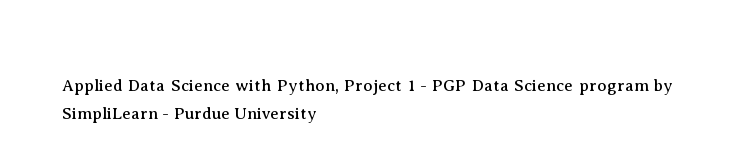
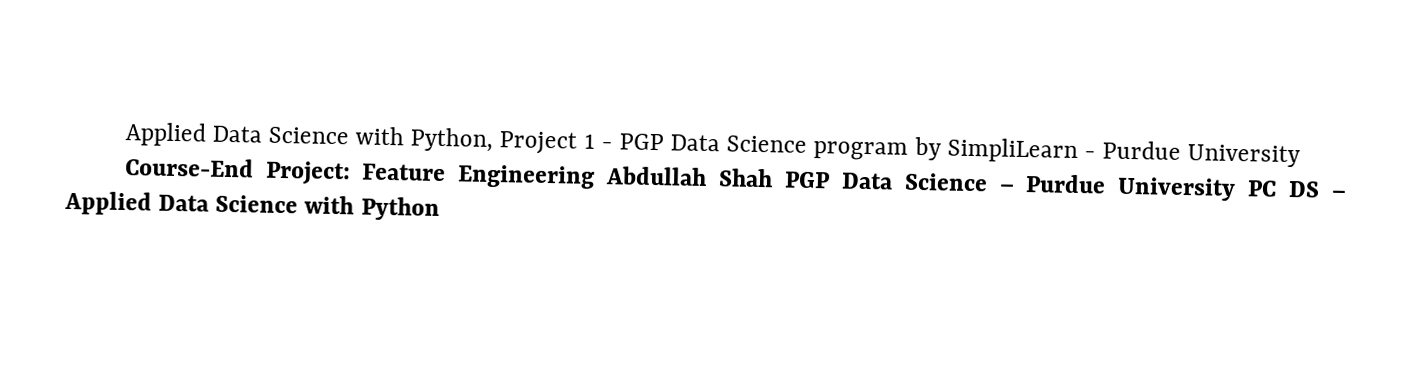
+ Course-End Project: Feature Engineering Abdullah Shah PGP Data Science – Purdue University PC DS – Applied Data Science with Python

